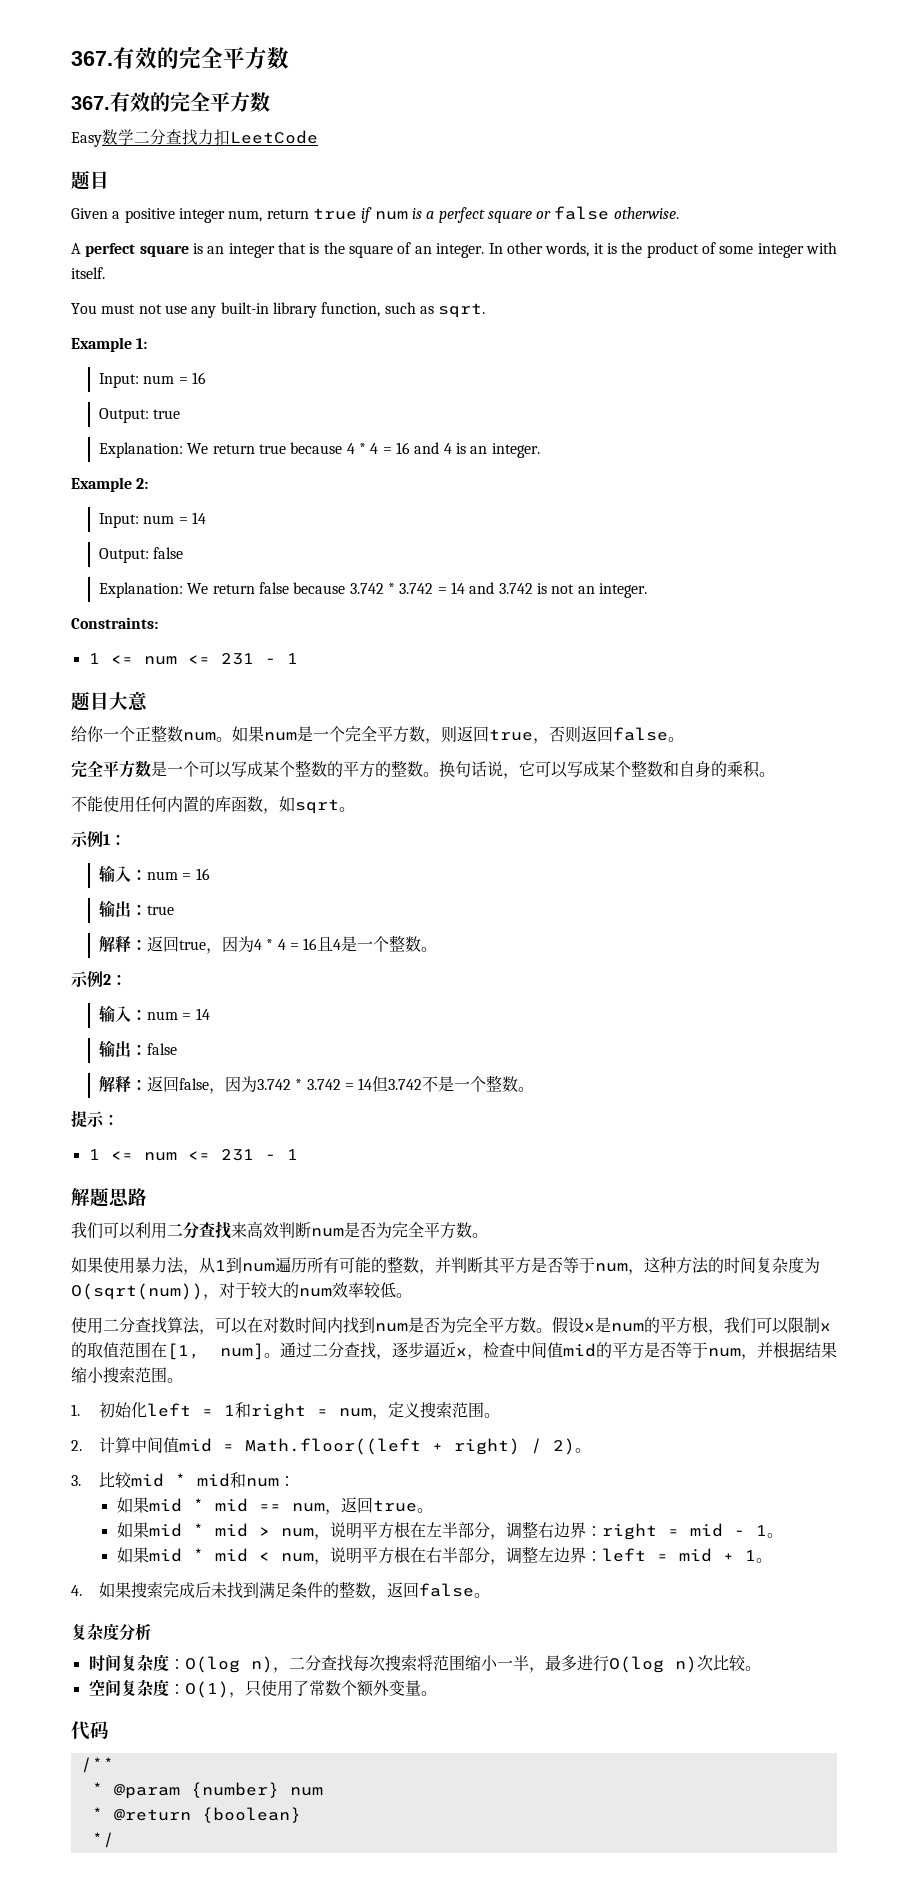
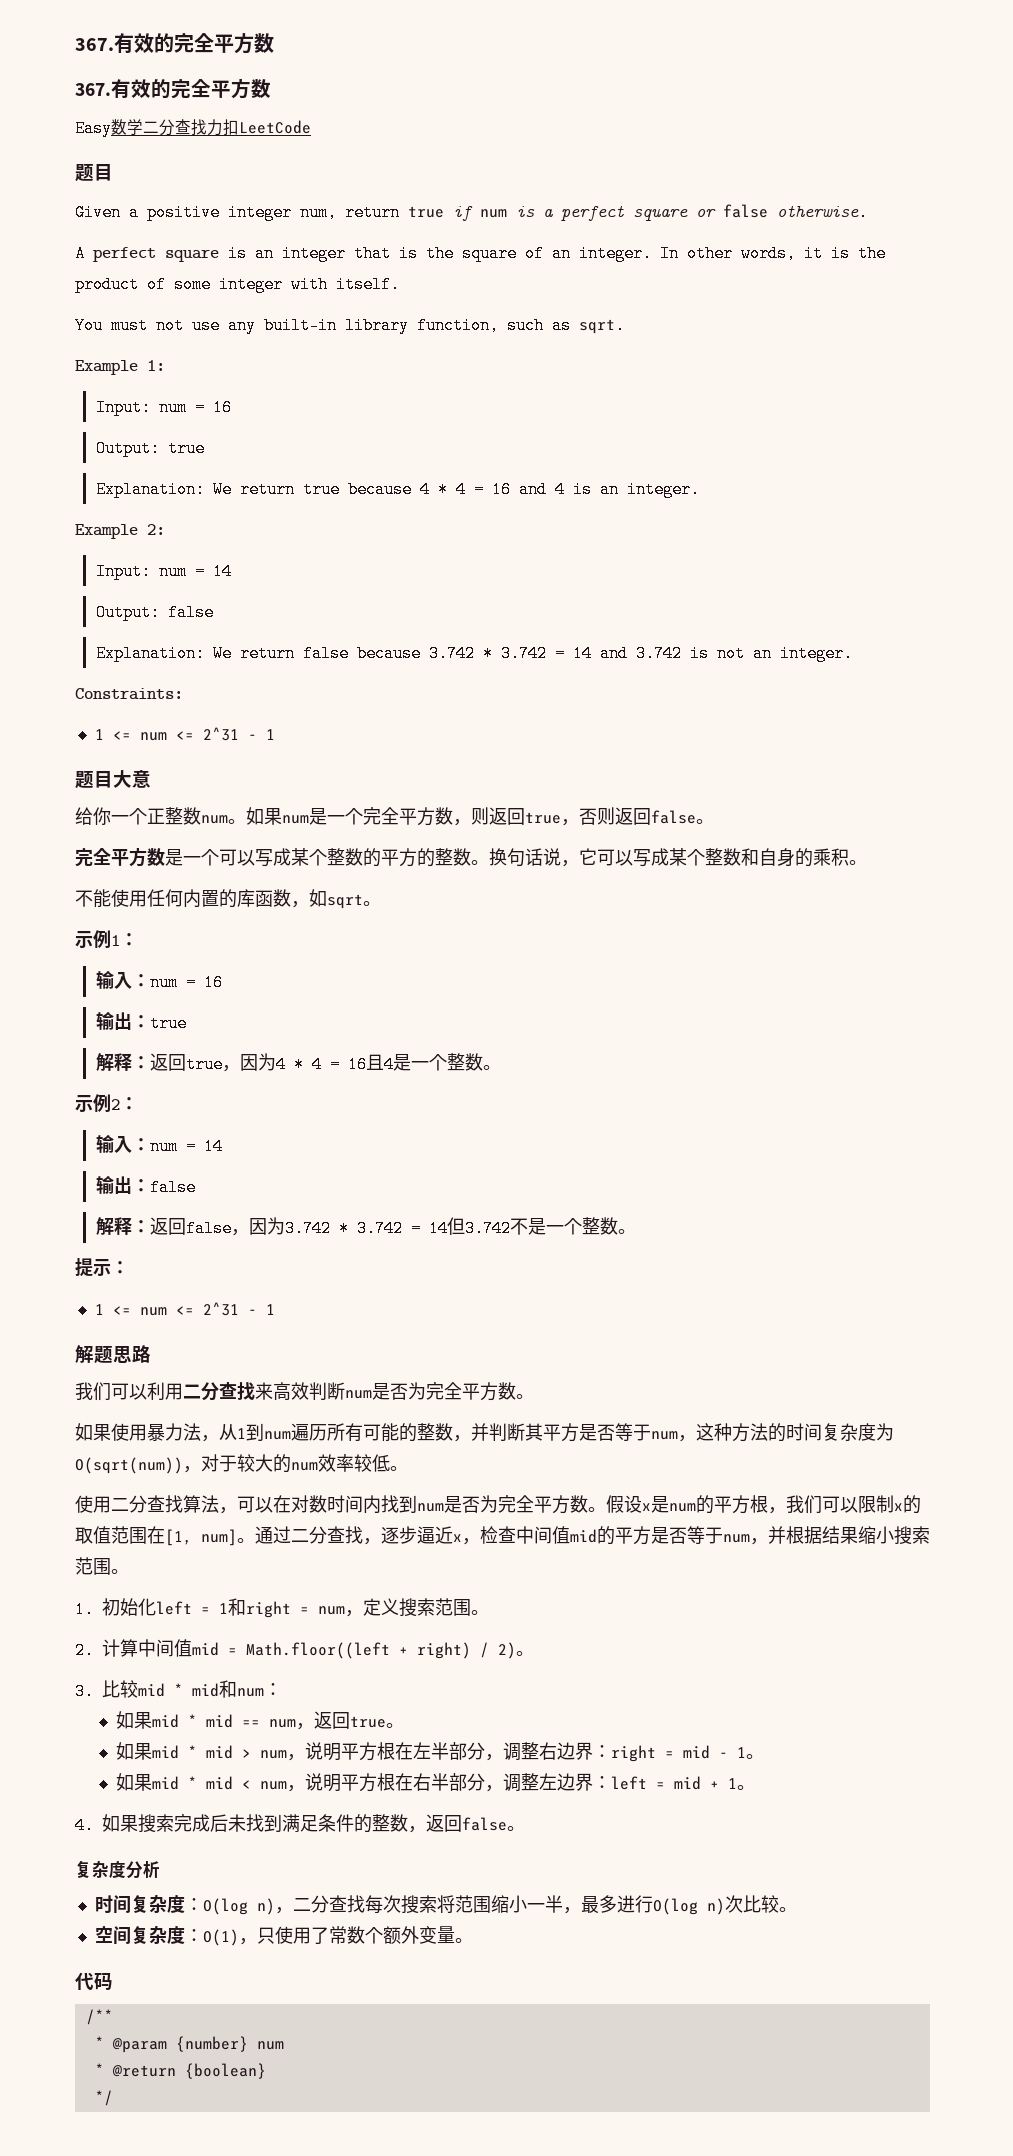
  Constraints:
- 1 <= num <= 231 - 1
+ 1 <= num <= 2^31 - 1
  提示：
- 1 <= num <= 231 - 1
+ 1 <= num <= 2^31 - 1

